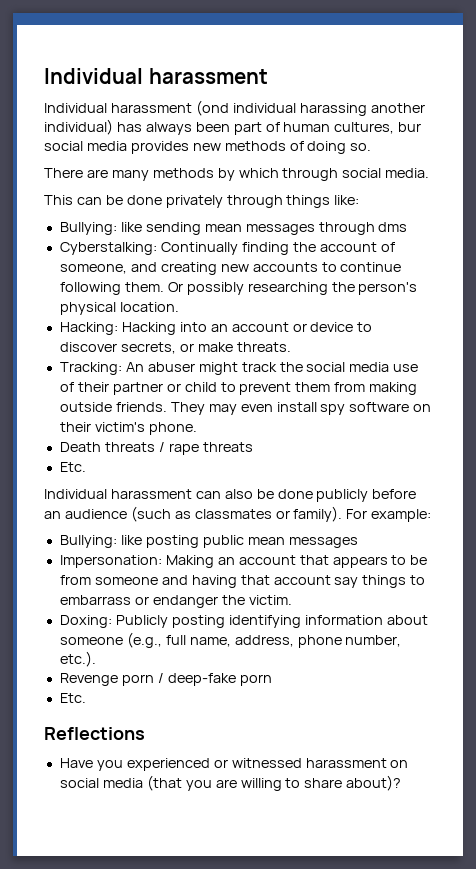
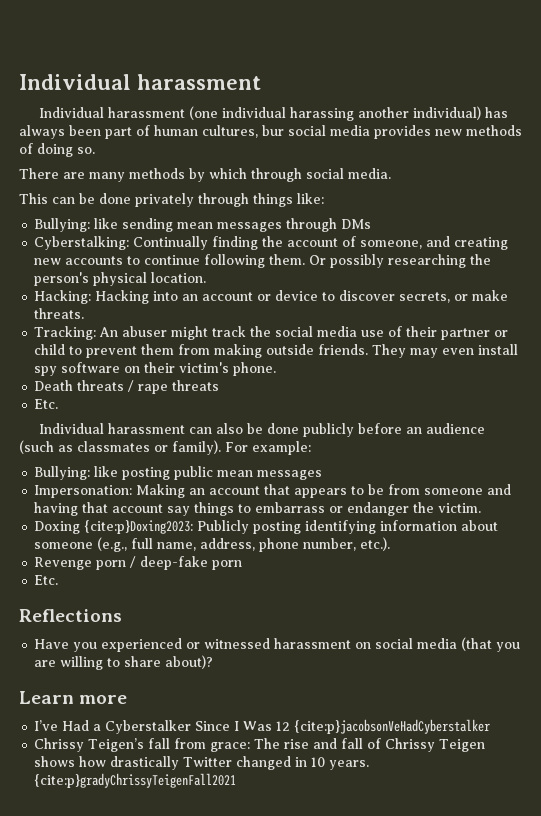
- Individual harassment (ond individual harassing another individual) has always been part of human cultures, bur social media provides new methods of doing so.
+ Individual harassment (one individual harassing another individual) has always been part of human cultures, bur social media provides new methods of doing so.
- Bullying: like sending mean messages through dms
+ Bullying: like sending mean messages through DMs
- Doxing: Publicly posting identifying information about someone (e.g., full name, address, phone number, etc.).
+ Doxing {cite:p}Doxing2023: Publicly posting identifying information about someone (e.g., full name, address, phone number, etc.).
+ Learn more
+ I’ve Had a Cyberstalker Since I Was 12 {cite:p}jacobsonVeHadCyberstalker
+ Chrissy Teigen’s fall from grace: The rise and fall of Chrissy Teigen shows how drastically Twitter changed in 10 years. {cite:p}gradyChrissyTeigenFall2021

